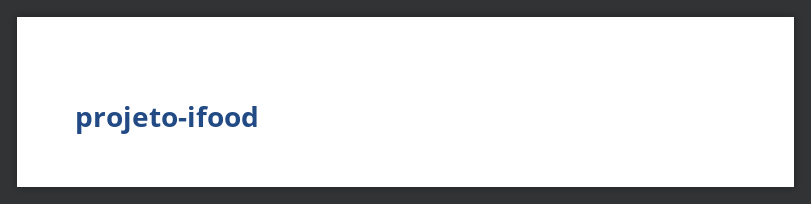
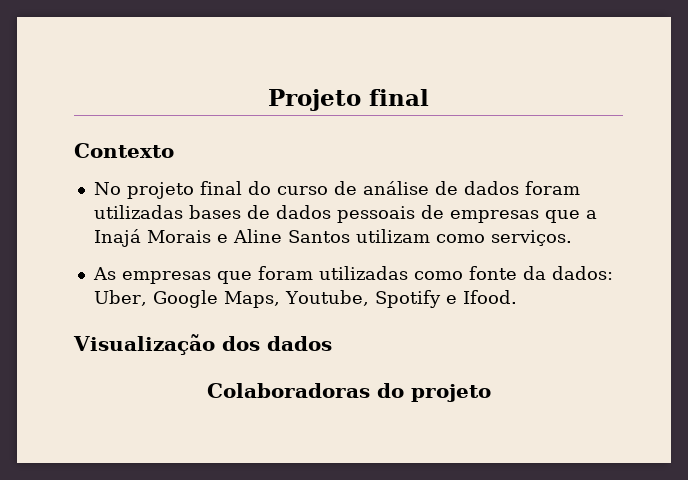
- projeto-ifood
+ Projeto final
+ Contexto
+ No projeto final do curso de análise de dados foram utilizadas bases de dados pessoais de empresas que a Inajá Morais e Aline Santos utilizam como serviços.
+ As empresas que foram utilizadas como fonte da dados: Uber, Google Maps, Youtube, Spotify e Ifood.
+ Visualização dos dados
+ Colaboradoras do projeto

